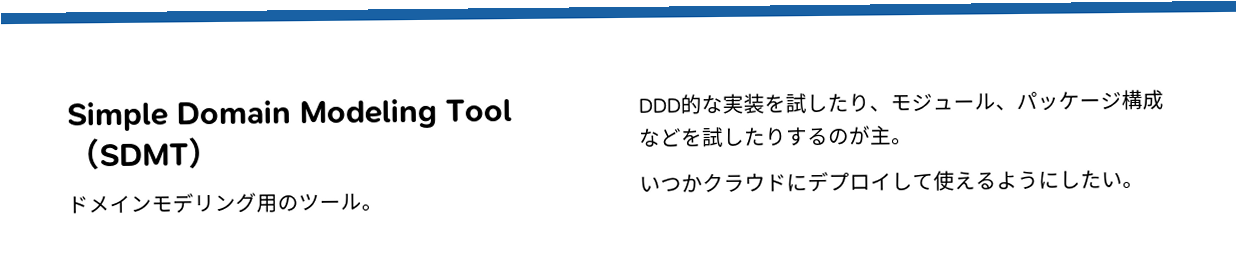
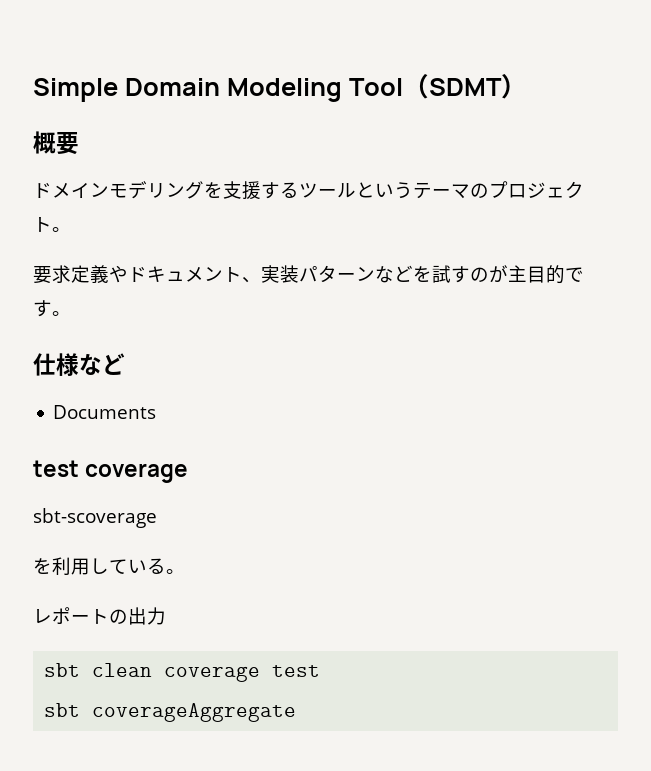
+ 概要
- ドメインモデリング用のツール。
- DDD的な実装を試したり、モジュール、パッケージ構成などを試したりするのが主。
- いつかクラウドにデプロイして使えるようにしたい。
+ ドメインモデリングを支援するツールというテーマのプロジェクト。
+ 要求定義やドキュメント、実装パターンなどを試すのが主目的です。
+ 仕様など
+ Documents
+ test coverage
+ sbt-scoverage
+ を利用している。
+ レポートの出力
+ sbt clean coverage test
+ sbt coverageAggregate

